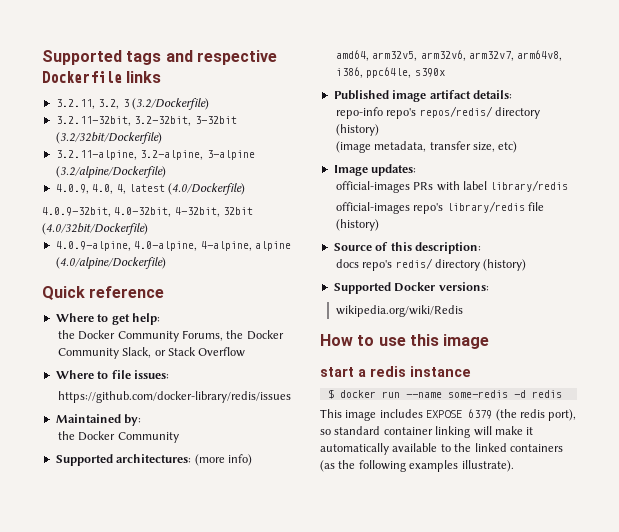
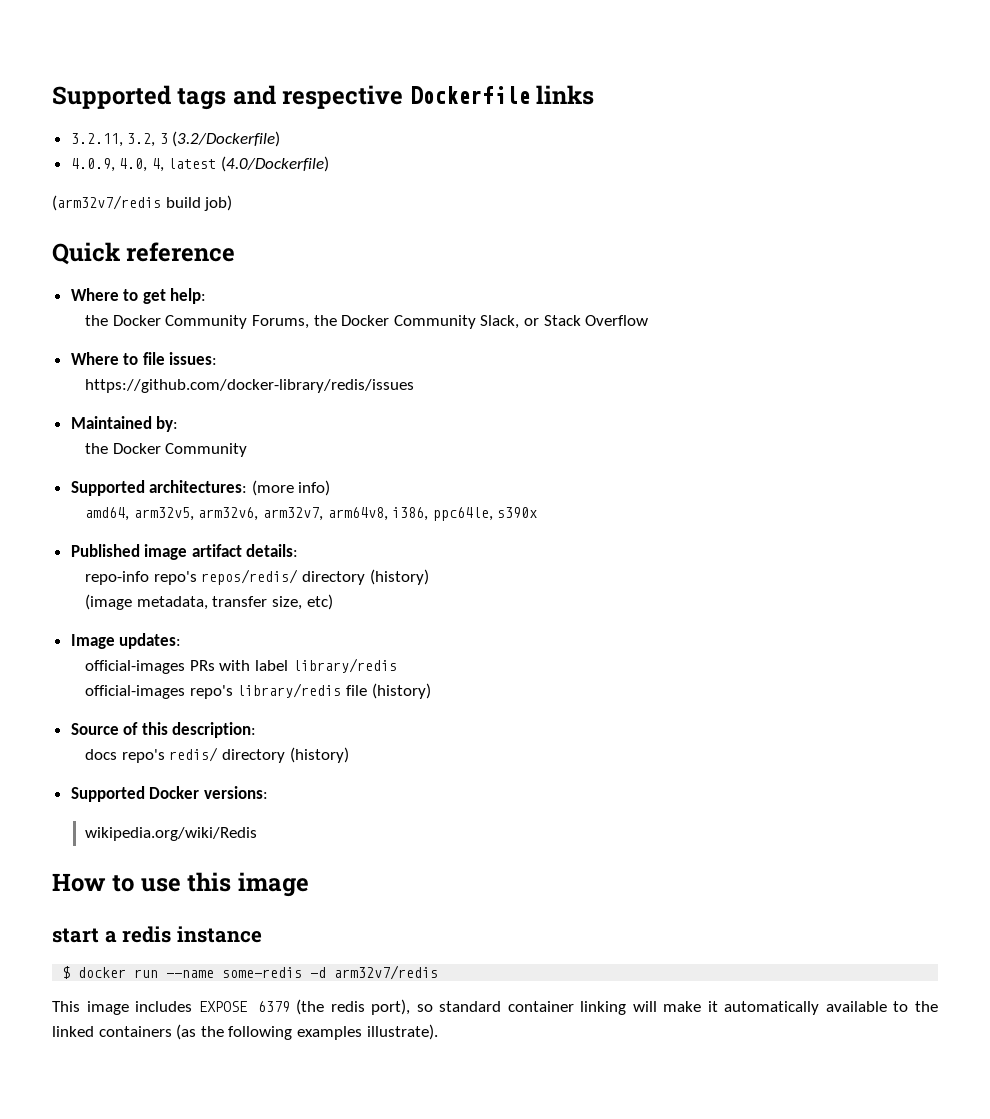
- 3.2.11-32bit, 3.2-32bit, 3-32bit (3.2/32bit/Dockerfile)
- 3.2.11-alpine, 3.2-alpine, 3-alpine (3.2/alpine/Dockerfile)
- 4.0.9-32bit, 4.0-32bit, 4-32bit, 32bit (4.0/32bit/Dockerfile)
- 4.0.9-alpine, 4.0-alpine, 4-alpine, alpine (4.0/alpine/Dockerfile)
+ (arm32v7/redis build job)
- $ docker run --name some-redis -d redis
+ $ docker run --name some-redis -d arm32v7/redis

